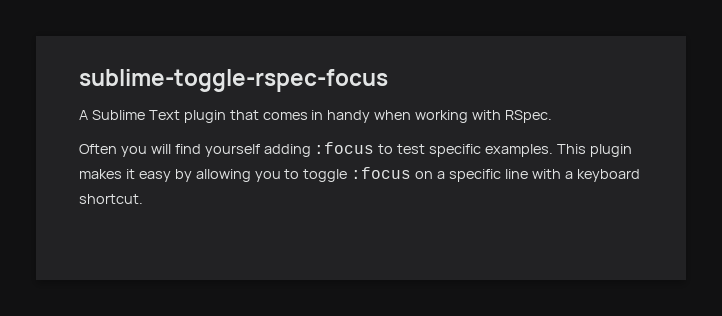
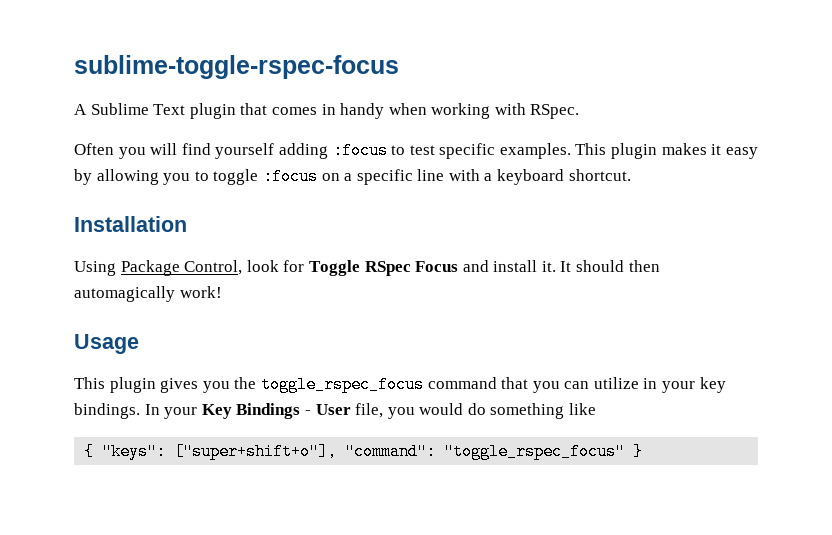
+ Installation
+ Using Package Control, look for Toggle RSpec Focus and install it. It should then automagically work!
+ Usage
+ This plugin gives you the toggle_rspec_focus command that you can utilize in your key bindings. In your Key Bindings - User file, you would do something like
+ { "keys": ["super+shift+o"], "command": "toggle_rspec_focus" }

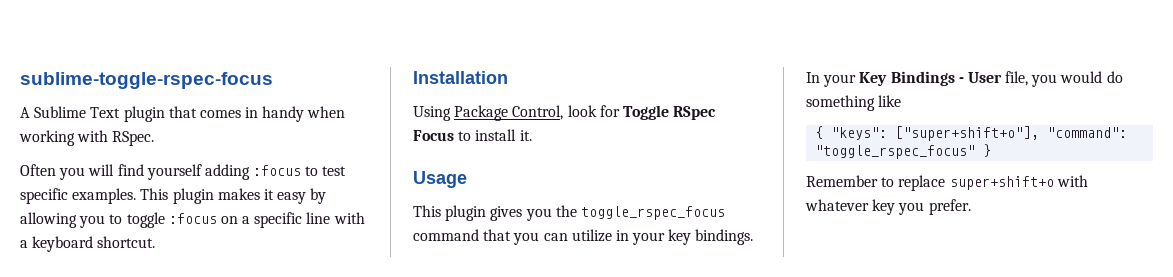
- Using Package Control, look for Toggle RSpec Focus and install it. It should then automagically work!
+ Using Package Control, look for Toggle RSpec Focus to install it.
+ Remember to replace super+shift+o with whatever key you prefer.

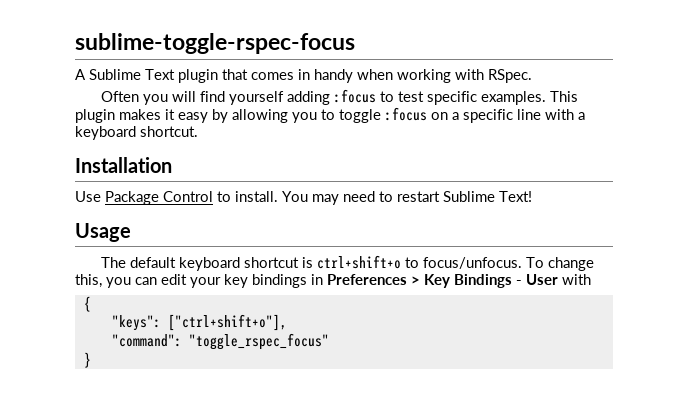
- Using Package Control, look for Toggle RSpec Focus to install it.
+ Use Package Control to install. You may need to restart Sublime Text!
  Usage
- This plugin gives you the toggle_rspec_focus command that you can utilize in your key bindings. In your Key Bindings - User file, you would do something like
+ The default keyboard shortcut is ctrl+shift+o to focus/unfocus. To change this, you can edit your key bindings in Preferences > Key Bindings - User with
- { "keys": ["super+shift+o"], "command": "toggle_rspec_focus" }
+ {
+ "keys": ["ctrl+shift+o"],
+ "command": "toggle_rspec_focus"
+ }
- Remember to replace super+shift+o with whatever key you prefer.

